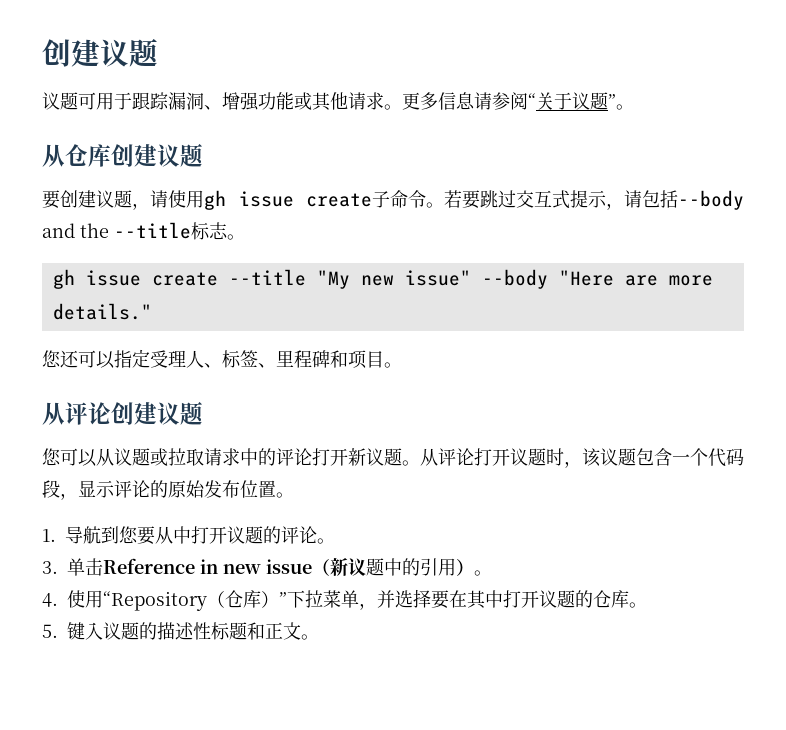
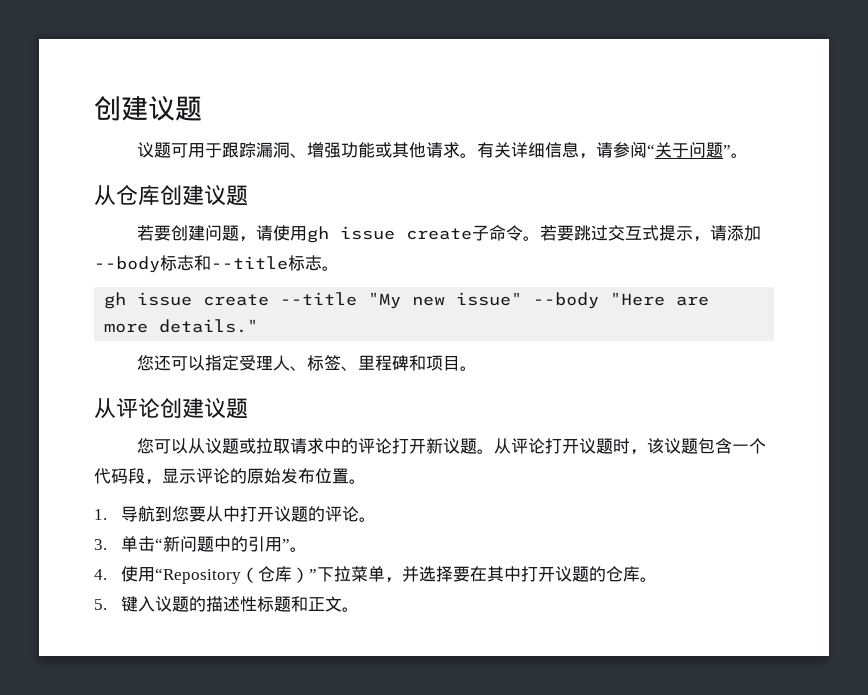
- 更多信息请参阅“关于议题”。
+ 有关详细信息，请参阅“关于问题”。
- 要创建议题，请使用gh issue create子命令。
+ 若要创建问题，请使用gh issue create子命令。
- 若要跳过交互式提示，请包括--body and the --title标志。
+ 若要跳过交互式提示，请添加--body标志和--title标志。
- 3.单击Reference in new issue（新议题中的引用）。
+ 3.单击“新问题中的引用”。

